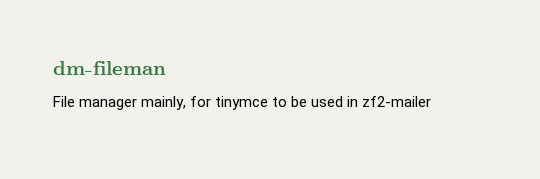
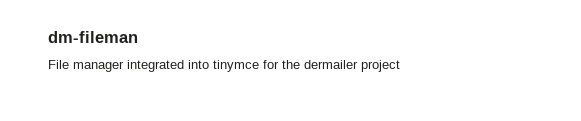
- File manager mainly, for tinymce to be used in zf2-mailer
+ File manager integrated into tinymce for the dermailer project

